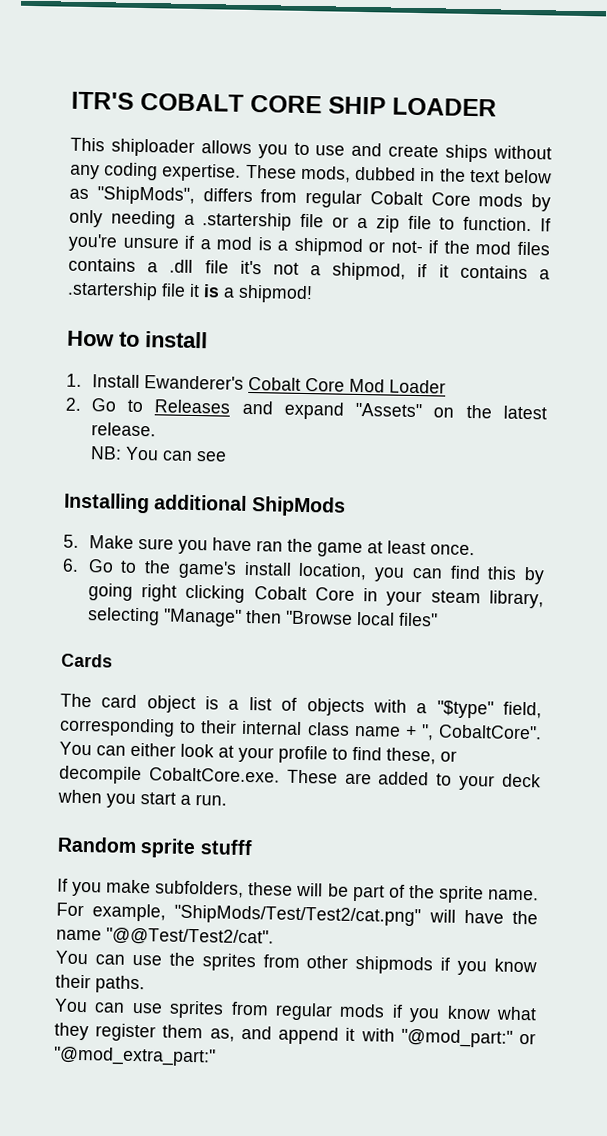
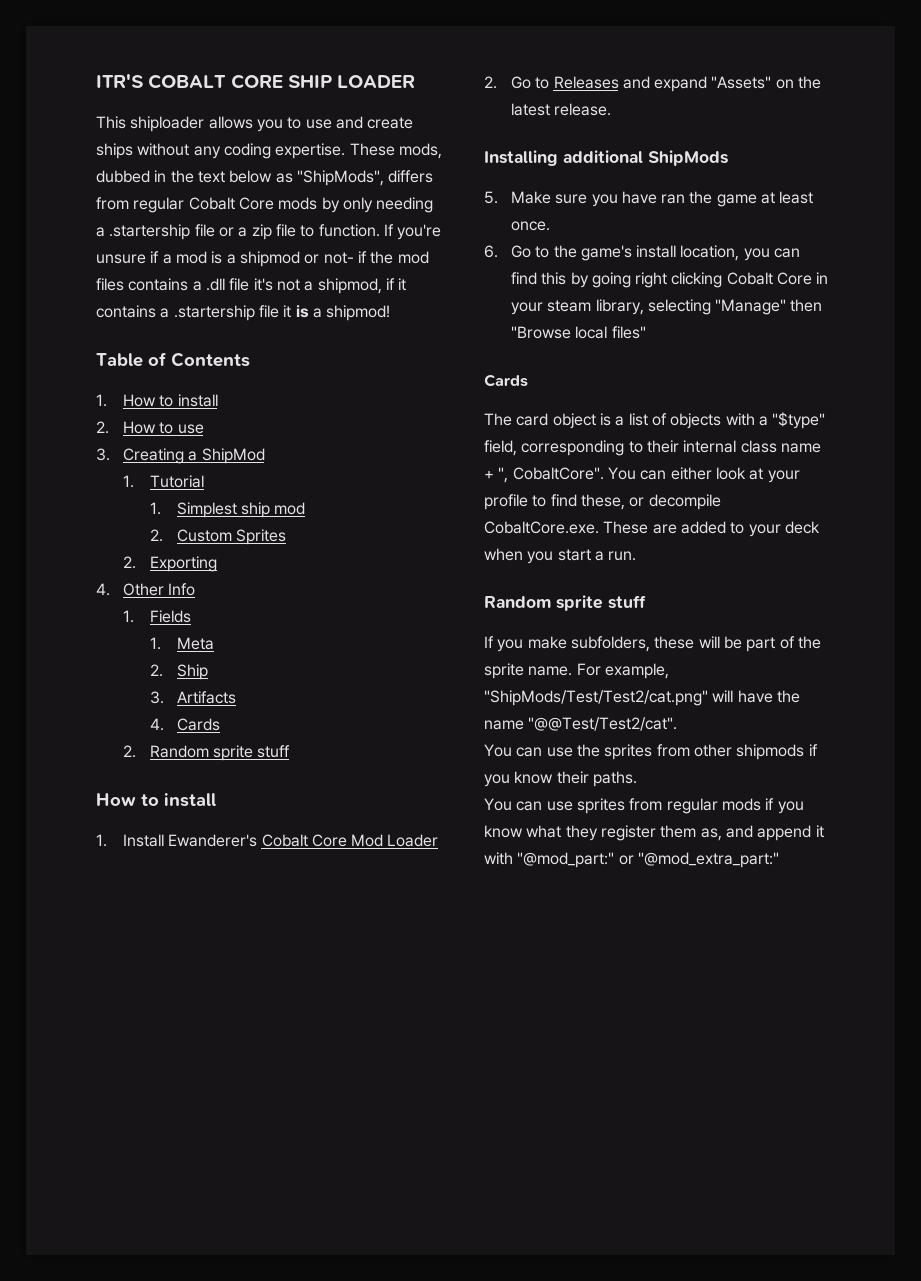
+ Table of Contents
+ 1. How to install
+ 2. How to use
+ 3. Creating a ShipMod
+ 1. Tutorial
+ 1. Simplest ship mod
+ 2. Custom Sprites
+ 2. Exporting
+ 4. Other Info
+ 1. Fields
+ 1. Meta
+ 2. Ship
+ 3. Artifacts
+ 4. Cards
+ 2. Random sprite stuff
- NB: You can see
  You can either look at your profile to find these, or decompile CobaltCore.exe. These are added to your deck when you start a run.
- Random sprite stufff
+ Random sprite stuff

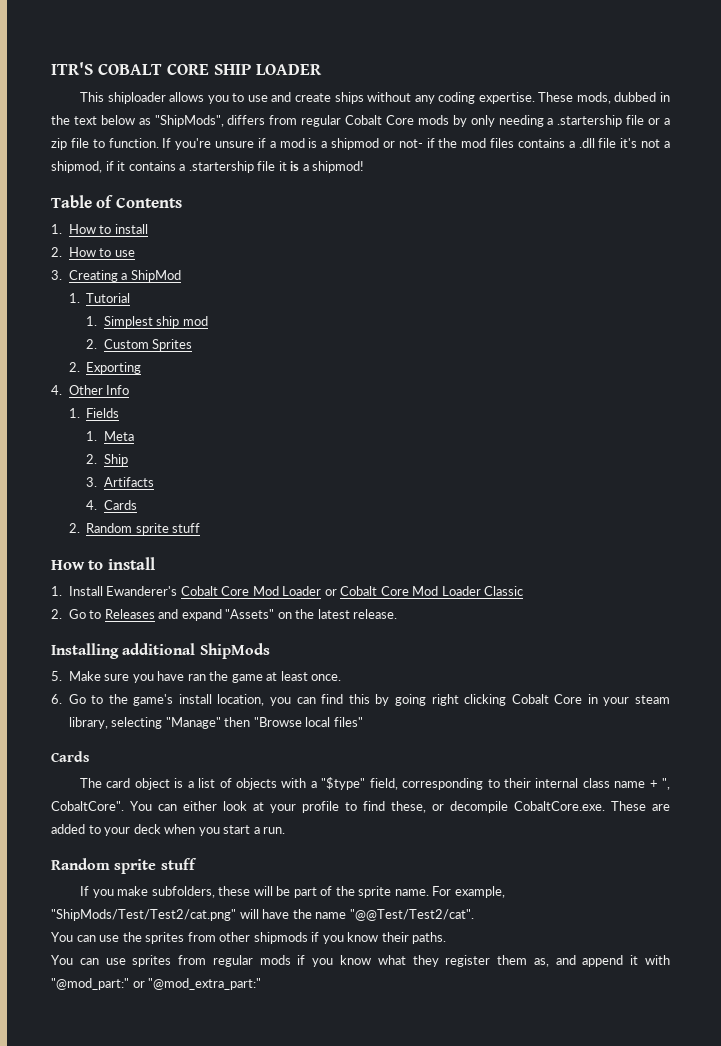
- 1. Install Ewanderer's Cobalt Core Mod Loader
+ 1. Install Ewanderer's Cobalt Core Mod Loader or Cobalt Core Mod Loader Classic

